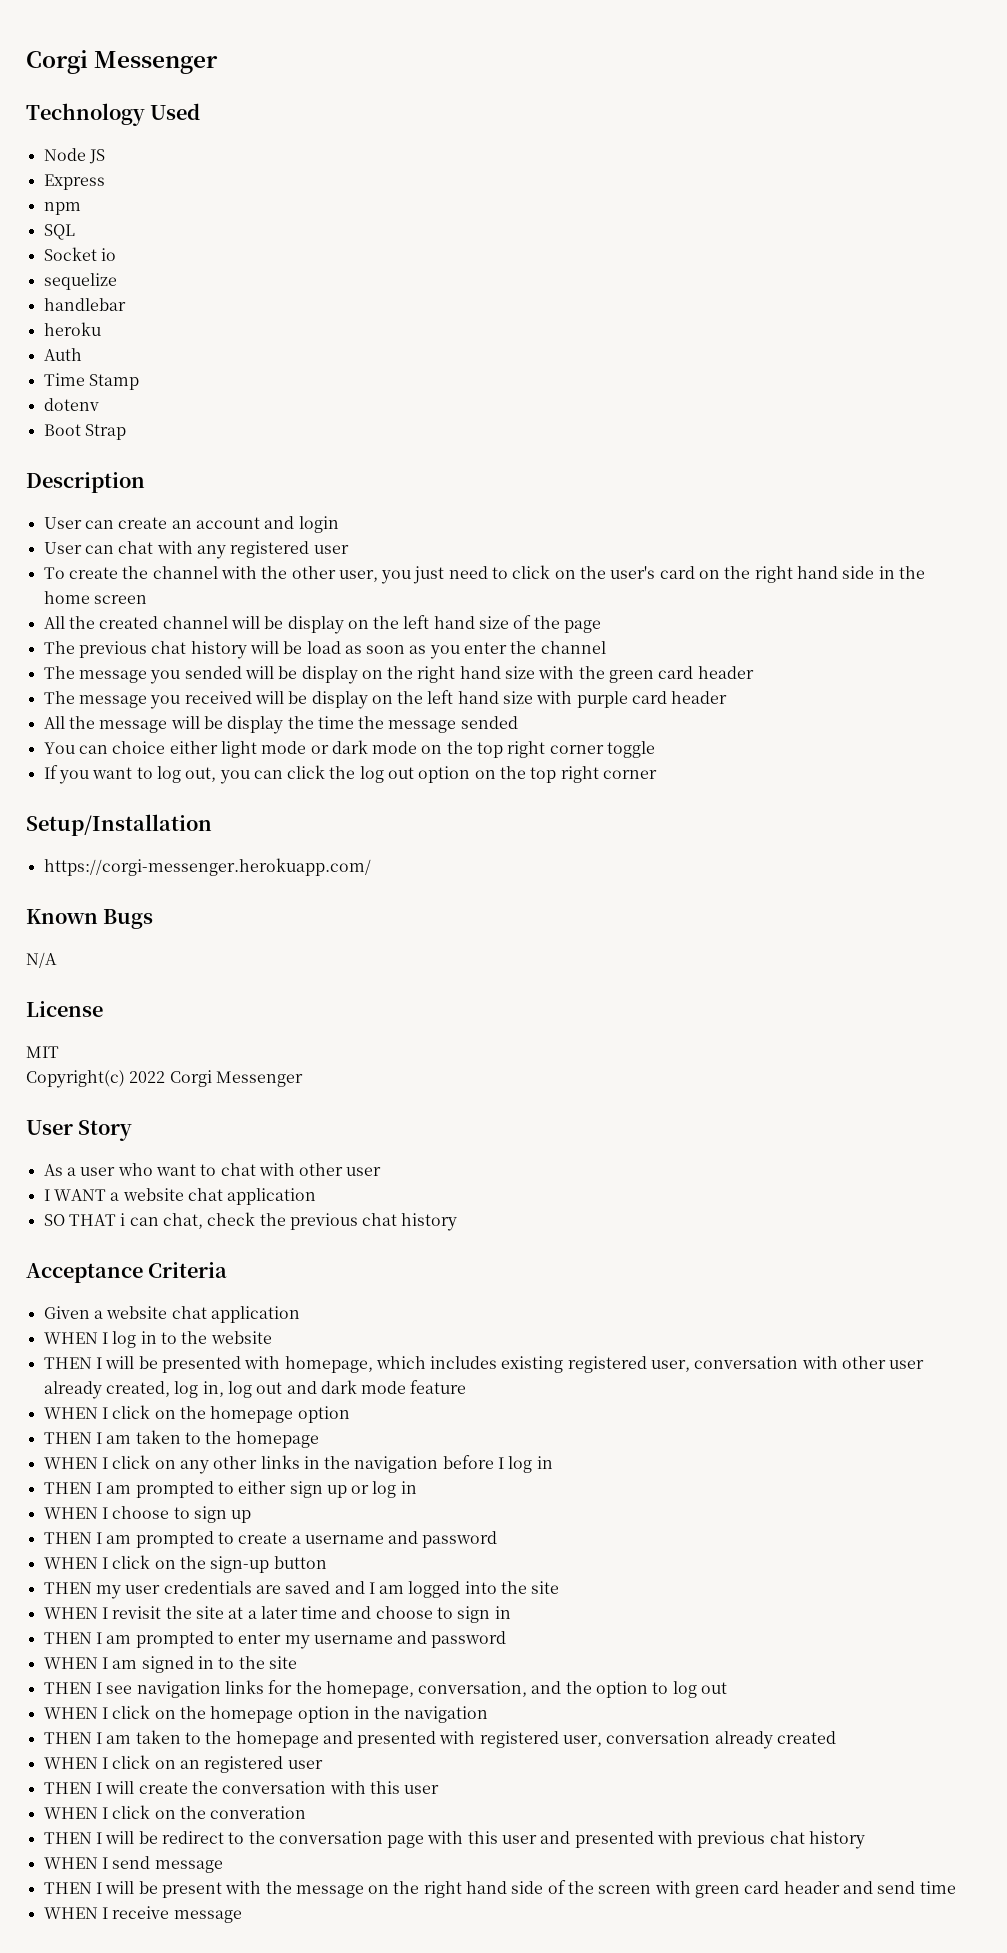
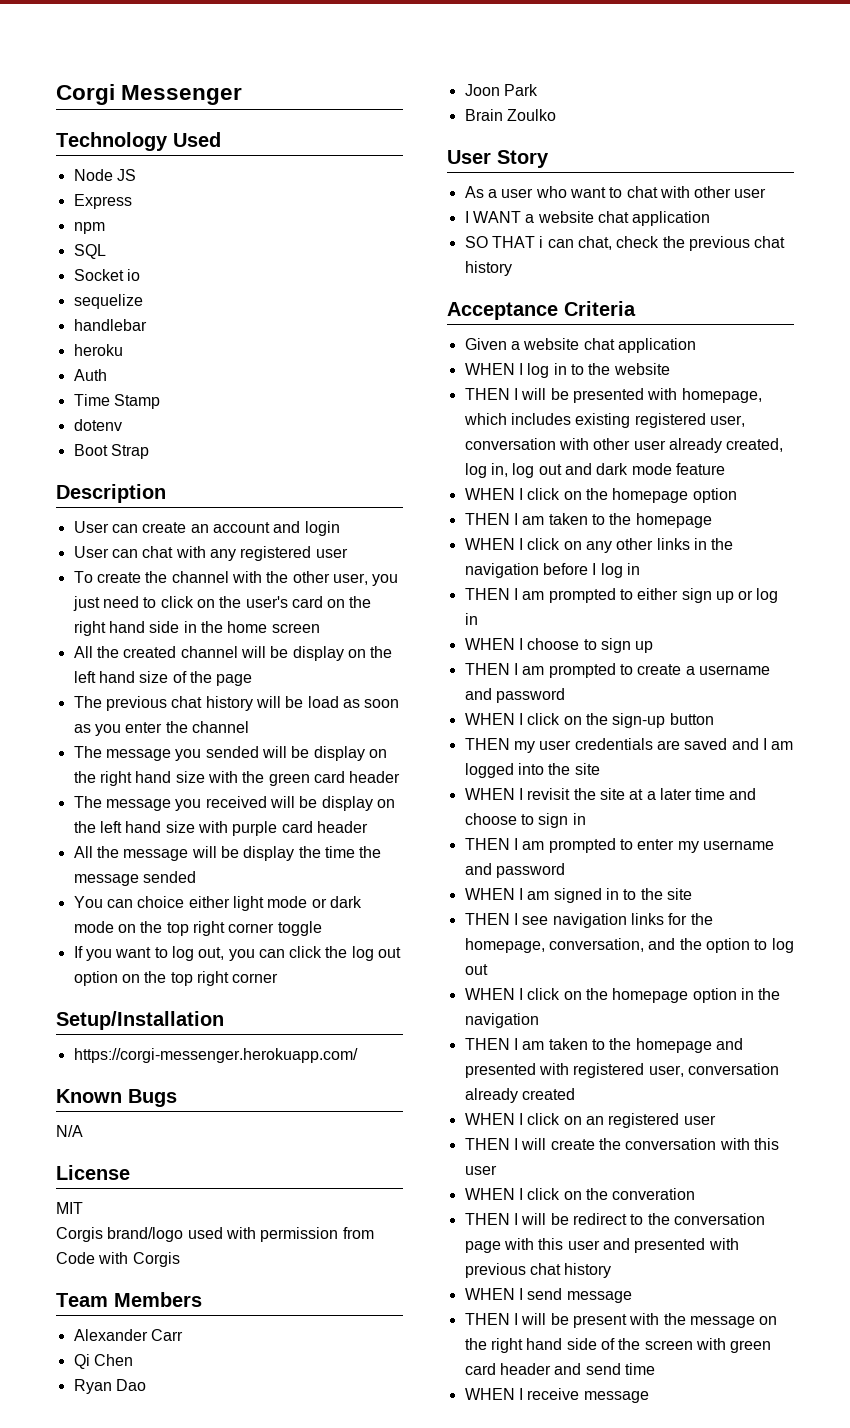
- Copyright(c) 2022 Corgi Messenger
+ Corgis brand/logo used with permission from Code with Corgis
+ Team Members
+ Alexander Carr
+ Qi Chen
+ Ryan Dao
+ Joon Park
+ Brain Zoulko

